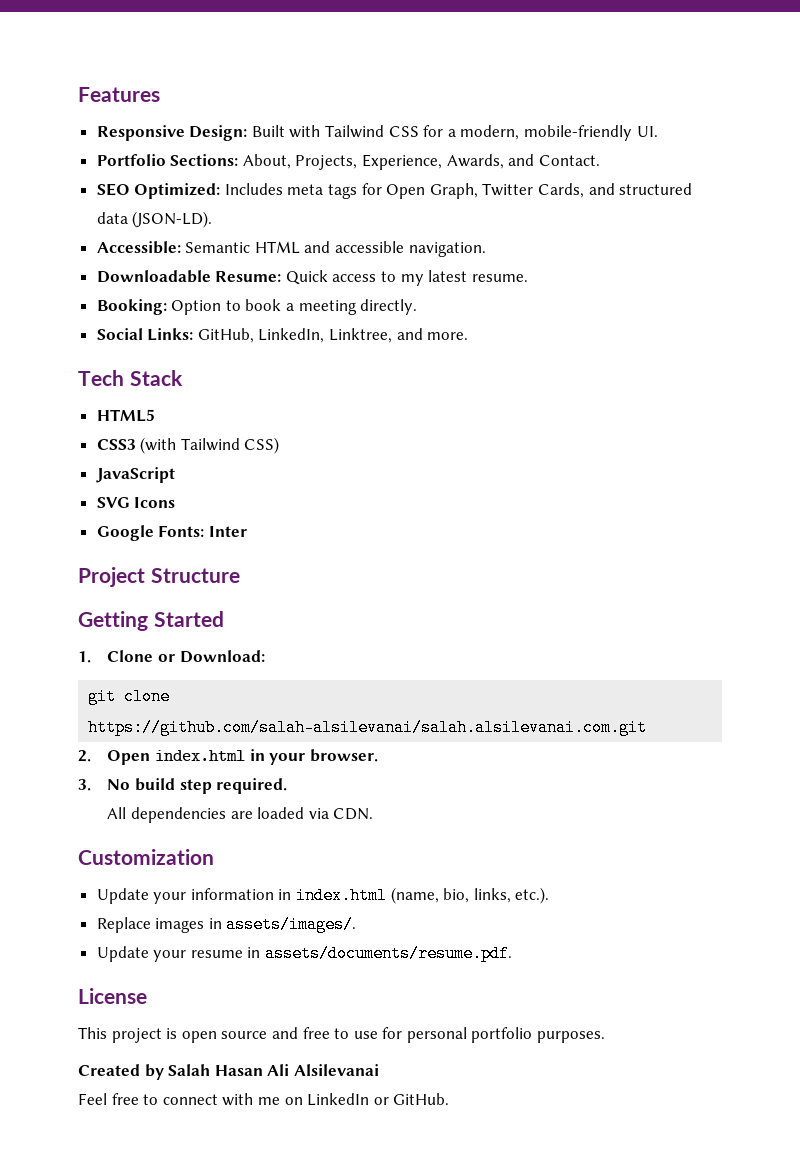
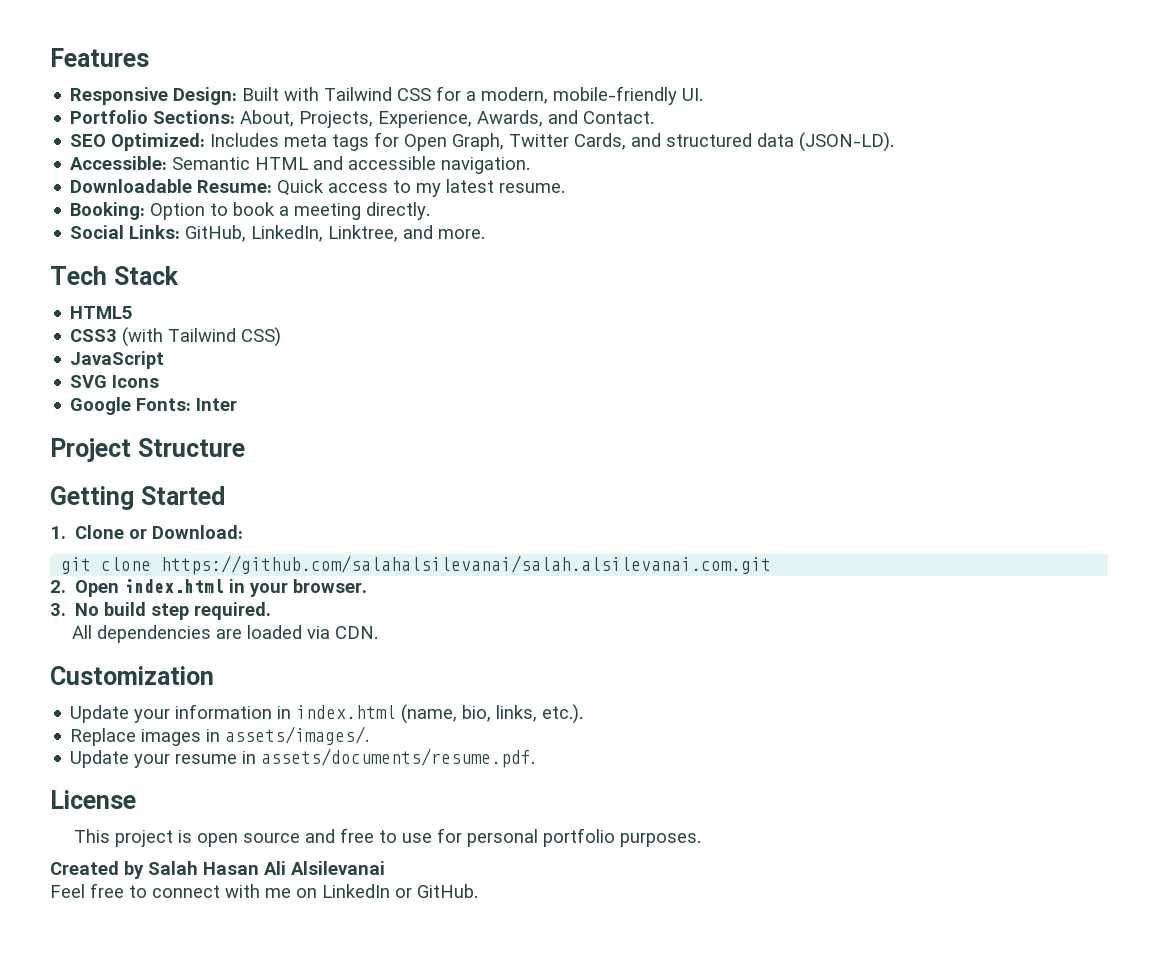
- git clone https://github.com/salah-alsilevanai/salah.alsilevanai.com.git
+ git clone https://github.com/salahalsilevanai/salah.alsilevanai.com.git

